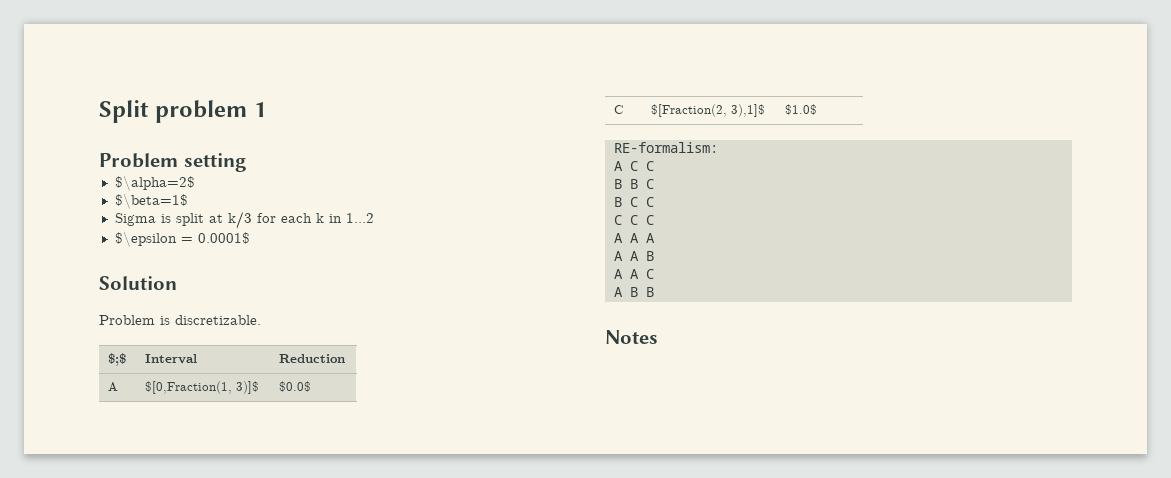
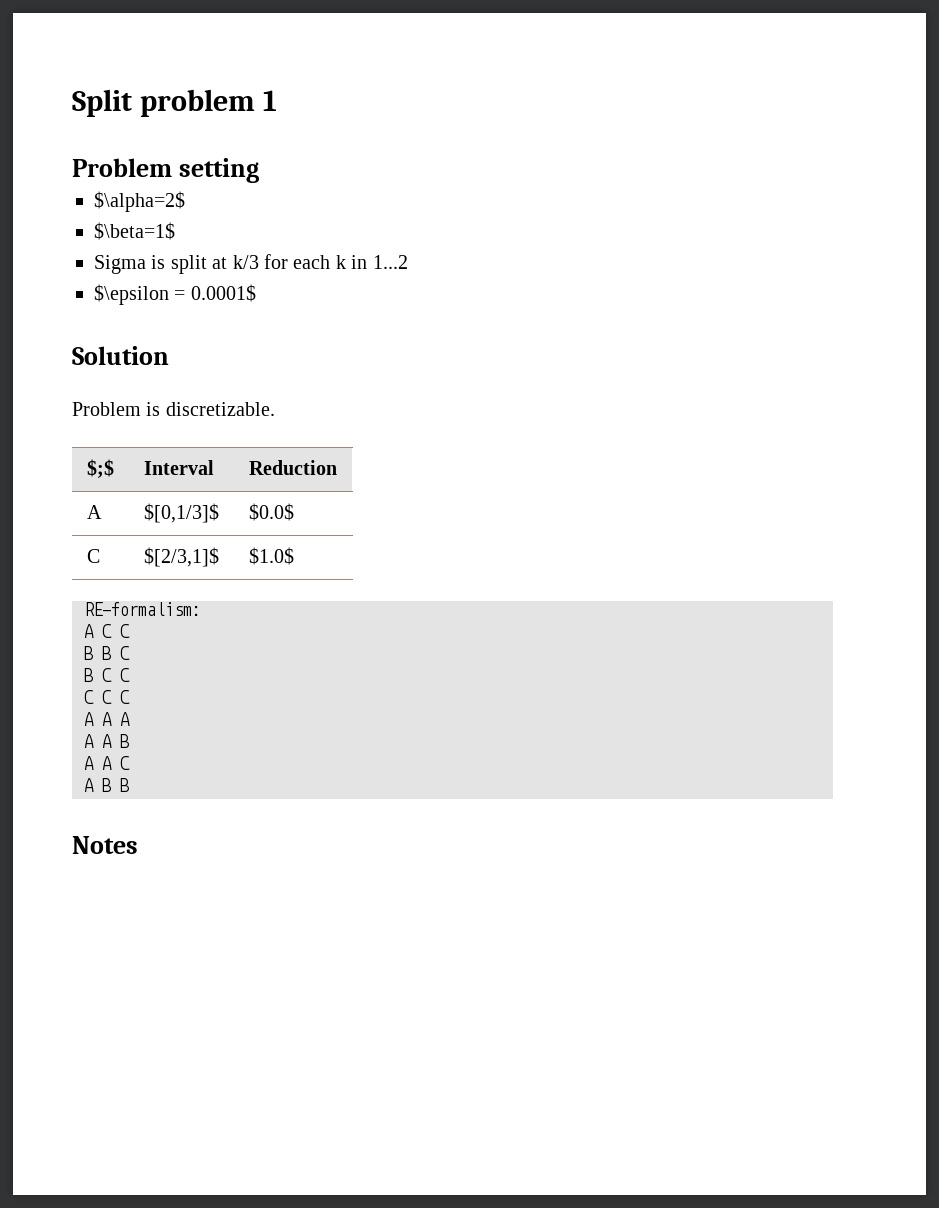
- A | $[0,Fraction(1, 3)]$ | $0.0$
+ A | $[0,1/3]$ | $0.0$
- C | $[Fraction(2, 3),1]$ | $1.0$
+ C | $[2/3,1]$ | $1.0$

